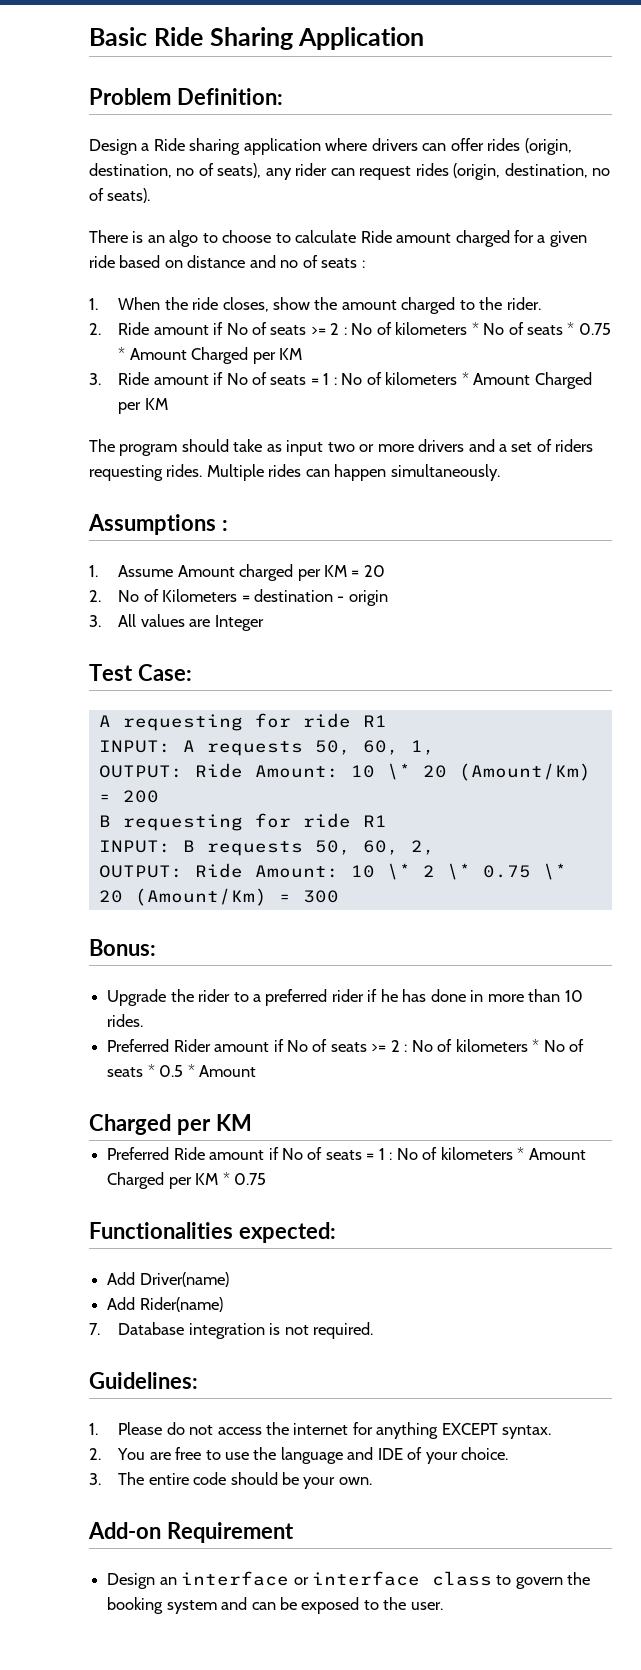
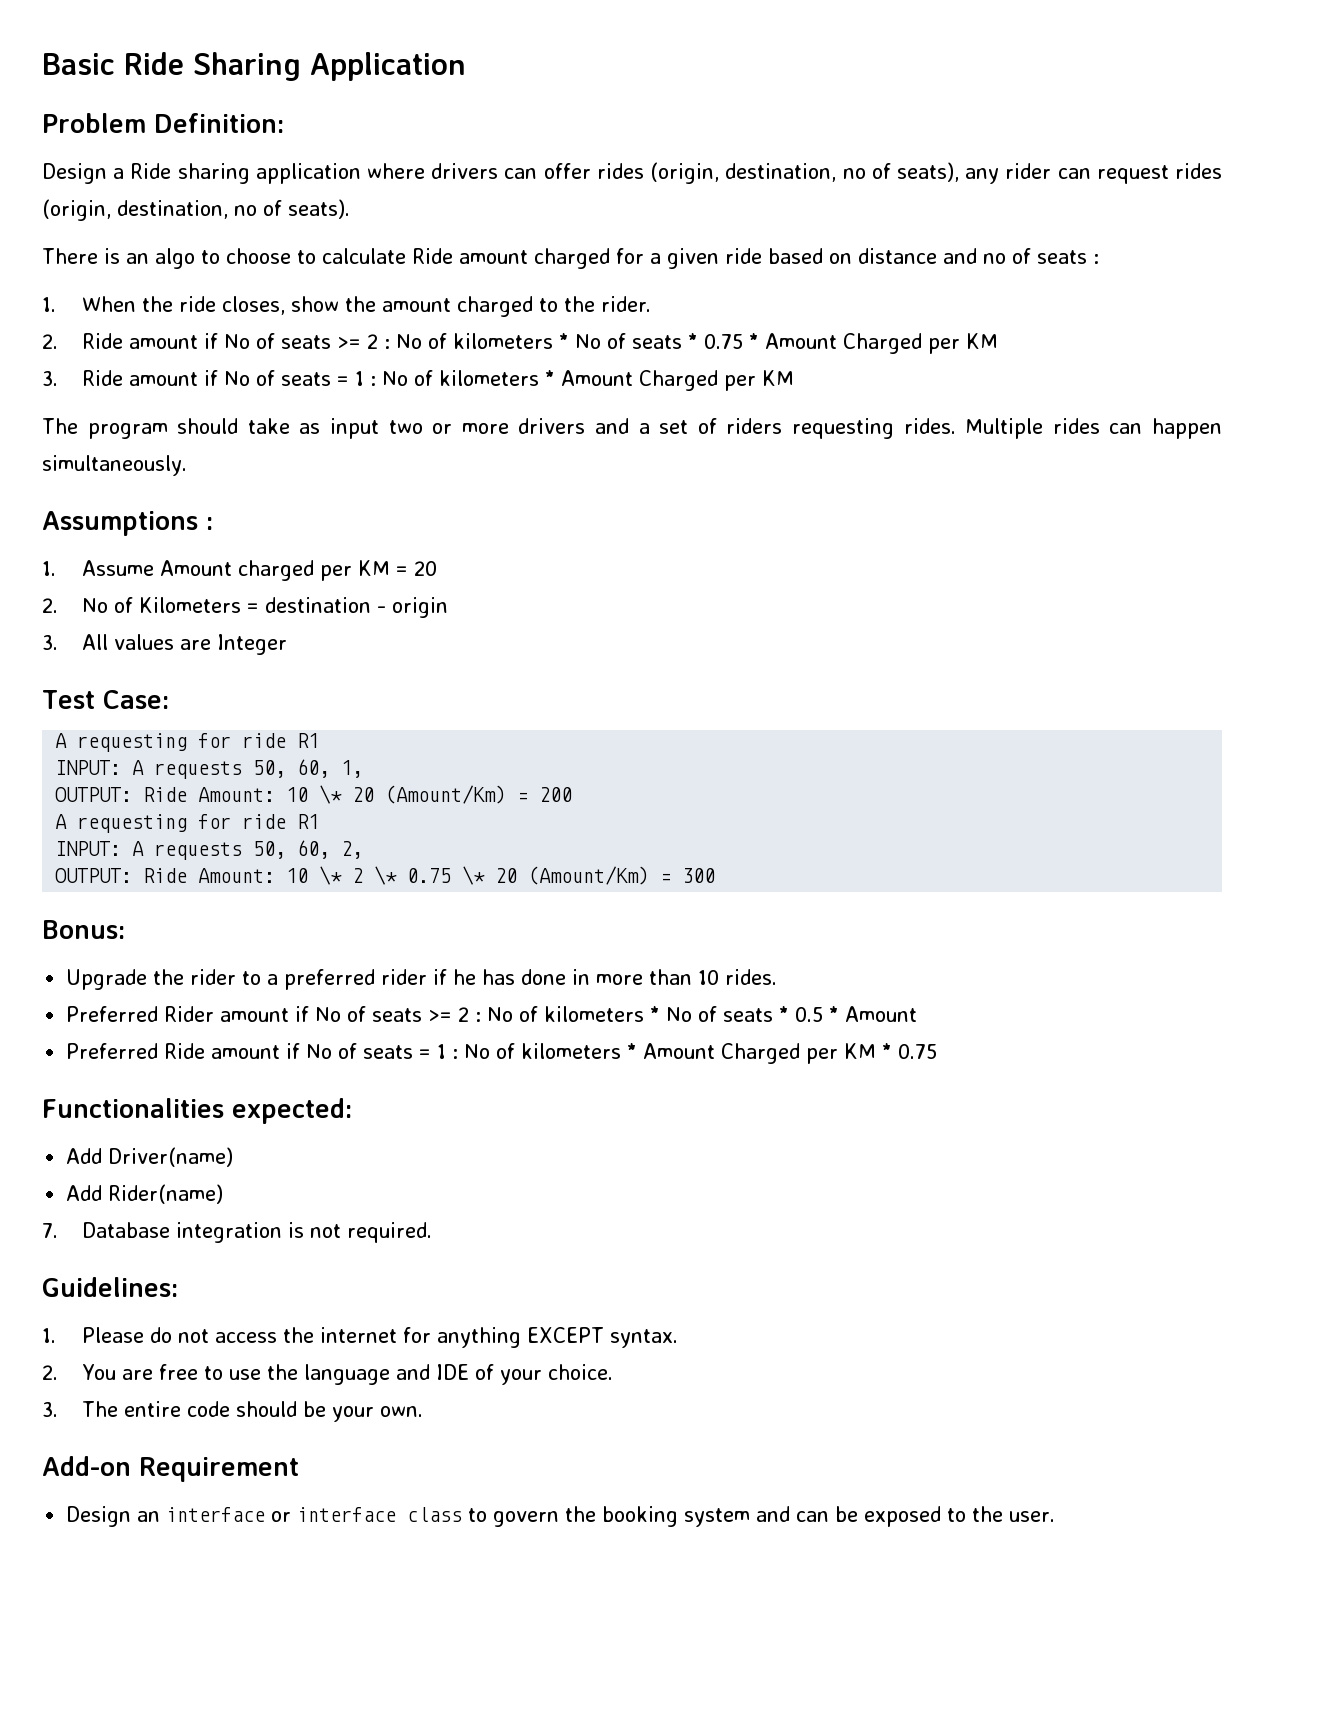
  OUTPUT: Ride Amount: 10 \* 20 (Amount/Km) = 200
- B requesting for ride R1
- INPUT: B requests 50, 60, 2,
+ A requesting for ride R1
+ INPUT: A requests 50, 60, 2,
  Preferred Rider amount if No of seats >= 2 : No of kilometers * No of seats * 0.5 * Amount
- Charged per KM

